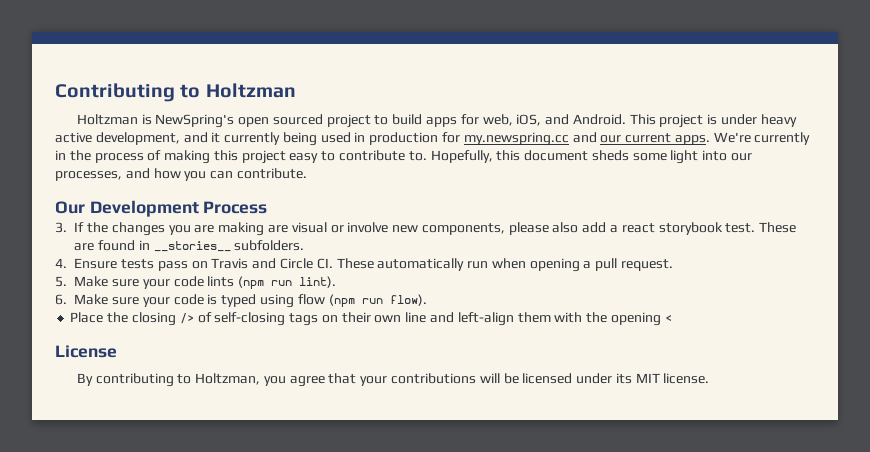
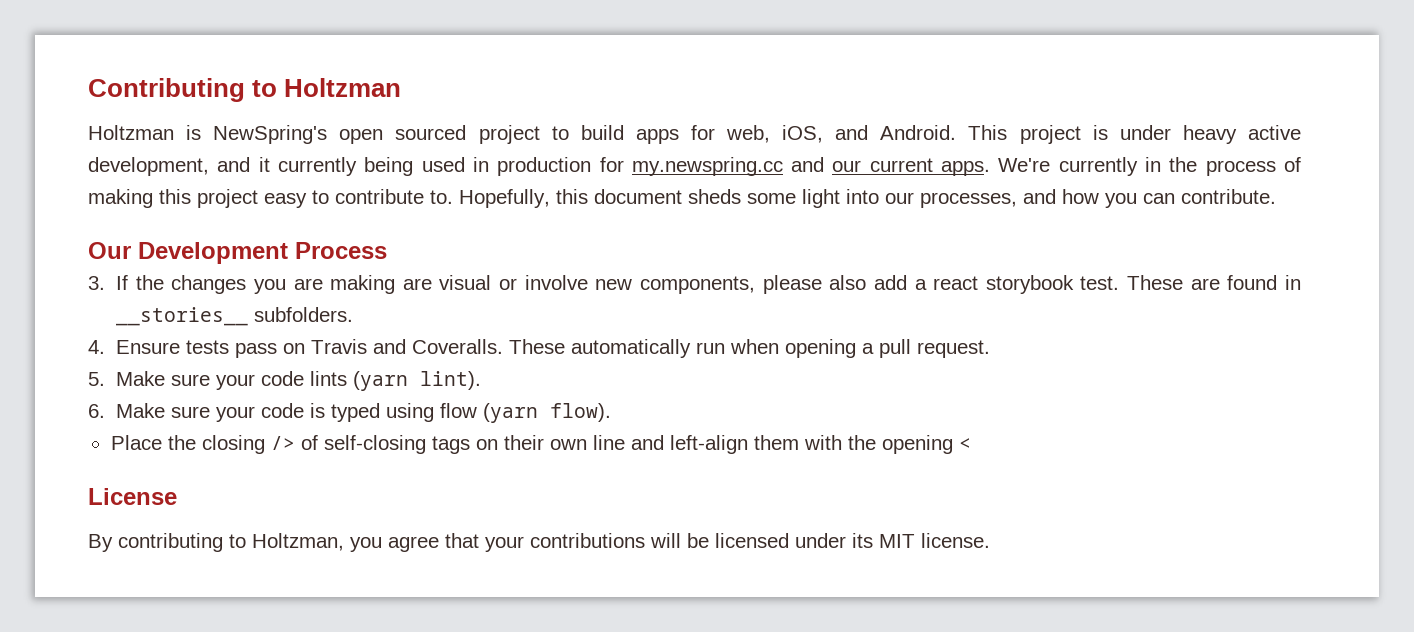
- 4. Ensure tests pass on Travis and Circle CI. These automatically run when opening a pull request.
+ 4. Ensure tests pass on Travis and Coveralls. These automatically run when opening a pull request.
- 5. Make sure your code lints (npm run lint).
+ 5. Make sure your code lints (yarn lint).
- 6. Make sure your code is typed using flow (npm run flow).
+ 6. Make sure your code is typed using flow (yarn flow).

